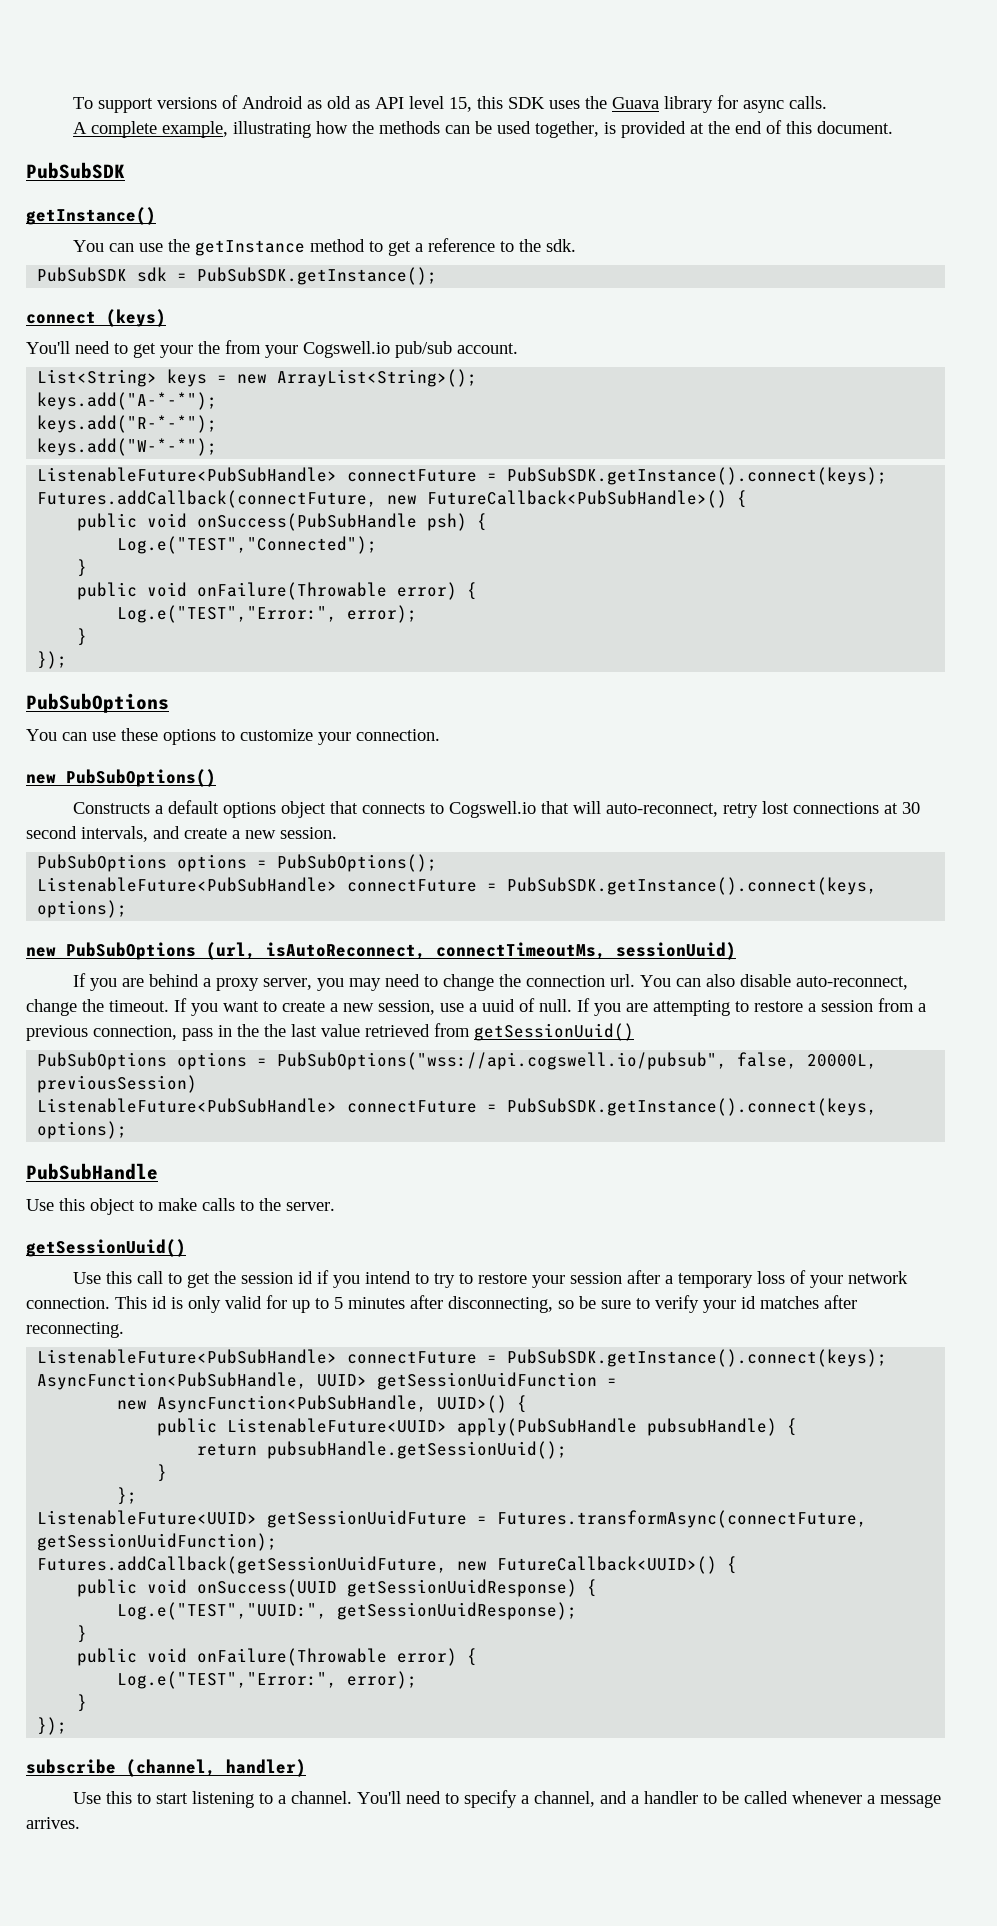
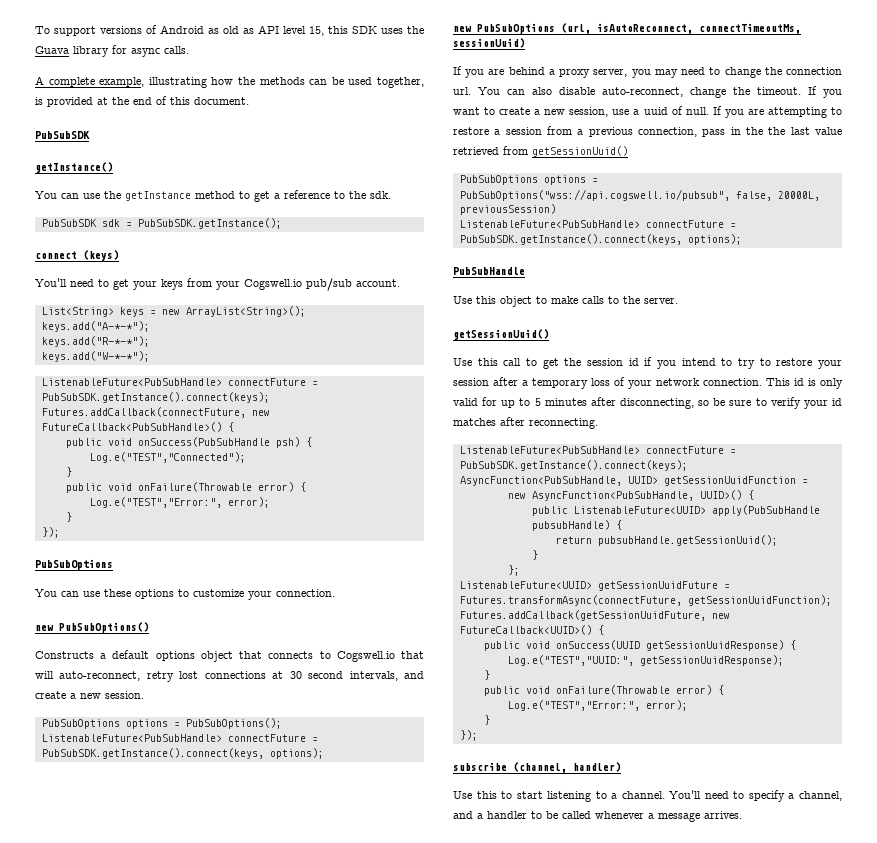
- You'll need to get your the from your Cogswell.io pub/sub account.
+ You'll need to get your keys from your Cogswell.io pub/sub account.

